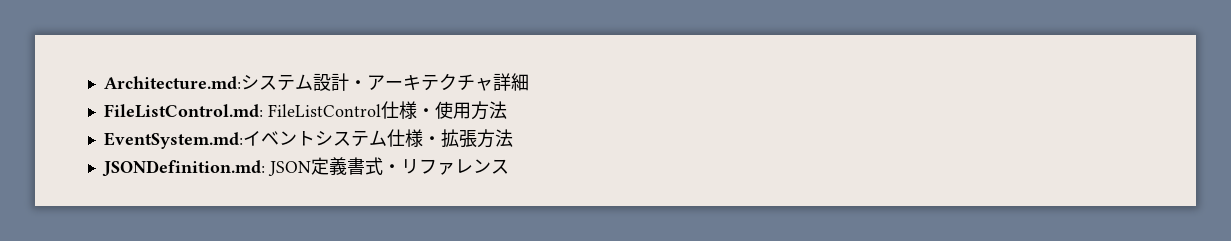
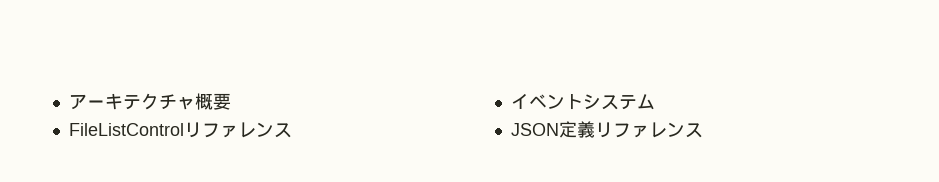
- Architecture.md:システム設計・アーキテクチャ詳細
- FileListControl.md: FileListControl仕様・使用方法
- EventSystem.md:イベントシステム仕様・拡張方法
- JSONDefinition.md: JSON定義書式・リファレンス
+ アーキテクチャ概要
+ FileListControlリファレンス
+ イベントシステム
+ JSON定義リファレンス

